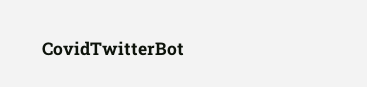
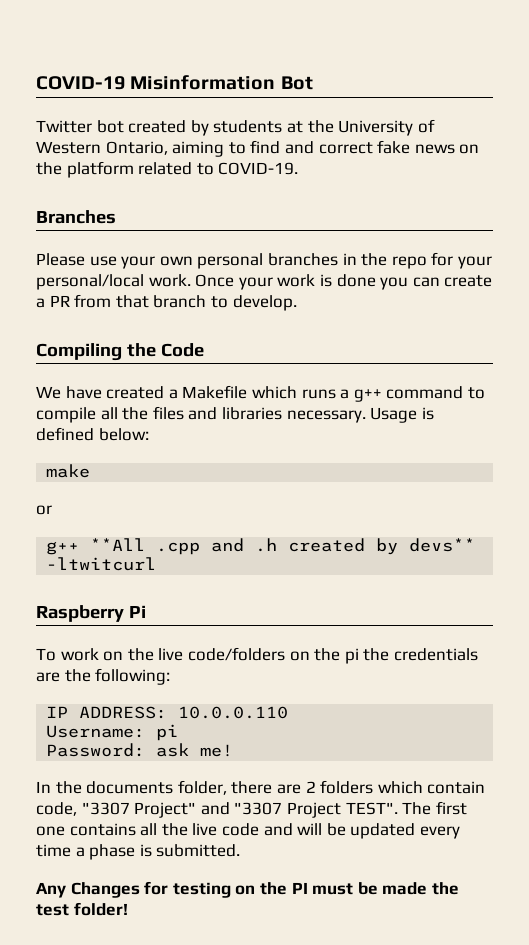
- CovidTwitterBot
+ COVID-19 Misinformation Bot
+ Twitter bot created by students at the University of Western Ontario, aiming to find and correct fake news on the platform related to COVID-19.
+ Branches
+ Please use your own personal branches in the repo for your personal/local work. Once your work is done you can create a PR from that branch to develop.
+ Compiling the Code
+ We have created a Makefile which runs a g++ command to compile all the files and libraries necessary. Usage is defined below:
+ make
+ or
+ g++ **All .cpp and .h created by devs** -ltwitcurl
+ Raspberry Pi
+ To work on the live code/folders on the pi the credentials are the following:
+ IP ADDRESS: 10.0.0.110
+ Username: pi
+ Password: ask me!
+ In the documents folder, there are 2 folders which contain code, "3307 Project" and "3307 Project TEST". The first one contains all the live code and will be updated every time a phase is submitted.
+ Any Changes for testing on the PI must be made the test folder!

